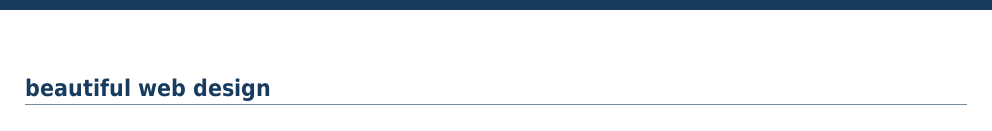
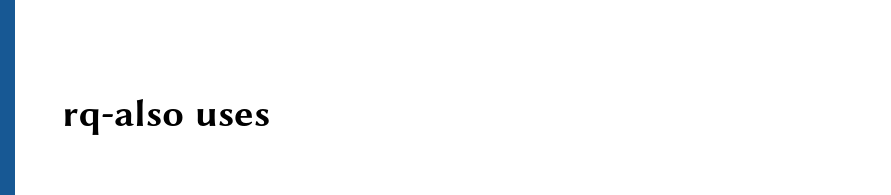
- beautiful web design
+ rq-also uses

